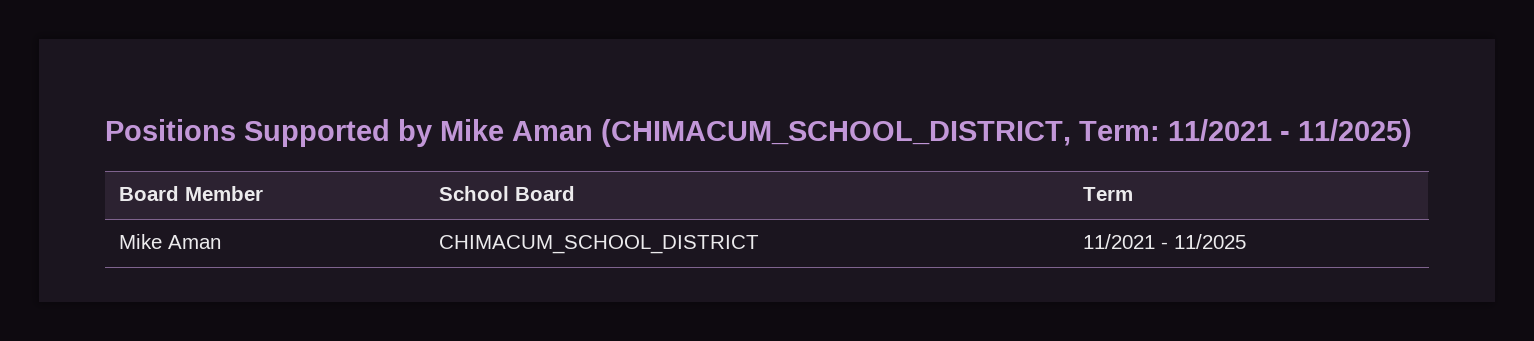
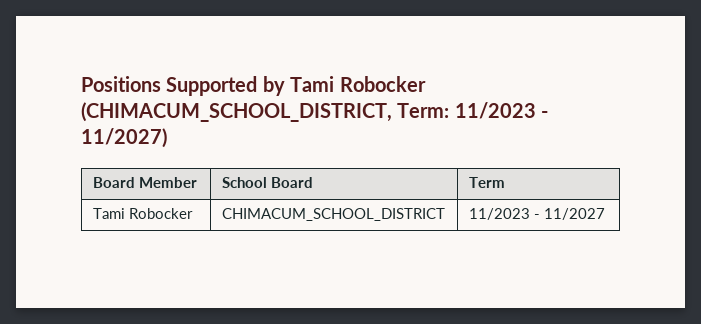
- Positions Supported by Mike Aman (CHIMACUM_SCHOOL_DISTRICT, Term: 11/2021 - 11/2025)
+ Positions Supported by Tami Robocker (CHIMACUM_SCHOOL_DISTRICT, Term: 11/2023 - 11/2027)
- Mike Aman | CHIMACUM_SCHOOL_DISTRICT | 11/2021 - 11/2025
+ Tami Robocker | CHIMACUM_SCHOOL_DISTRICT | 11/2023 - 11/2027

